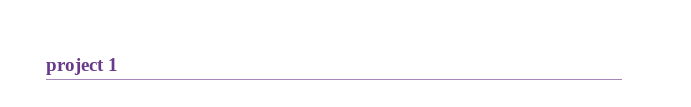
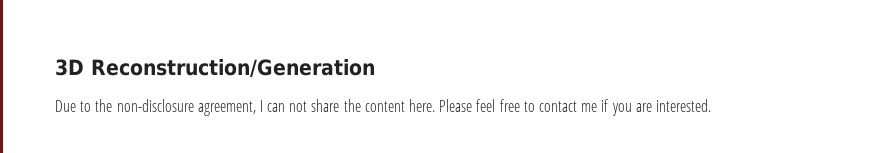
- project 1
+ 3D Reconstruction/Generation
+ Due to the non-disclosure agreement, I can not share the content here. Please feel free to contact me if you are interested.

